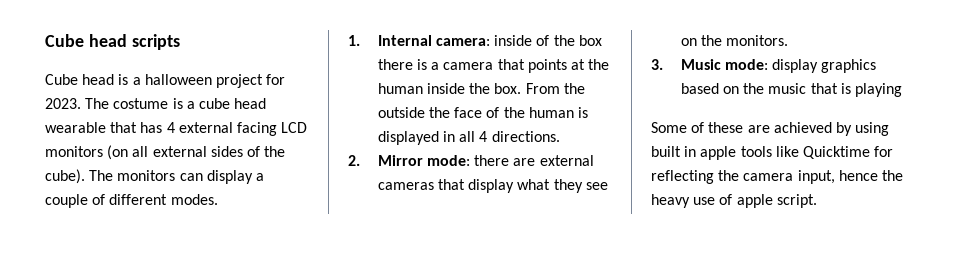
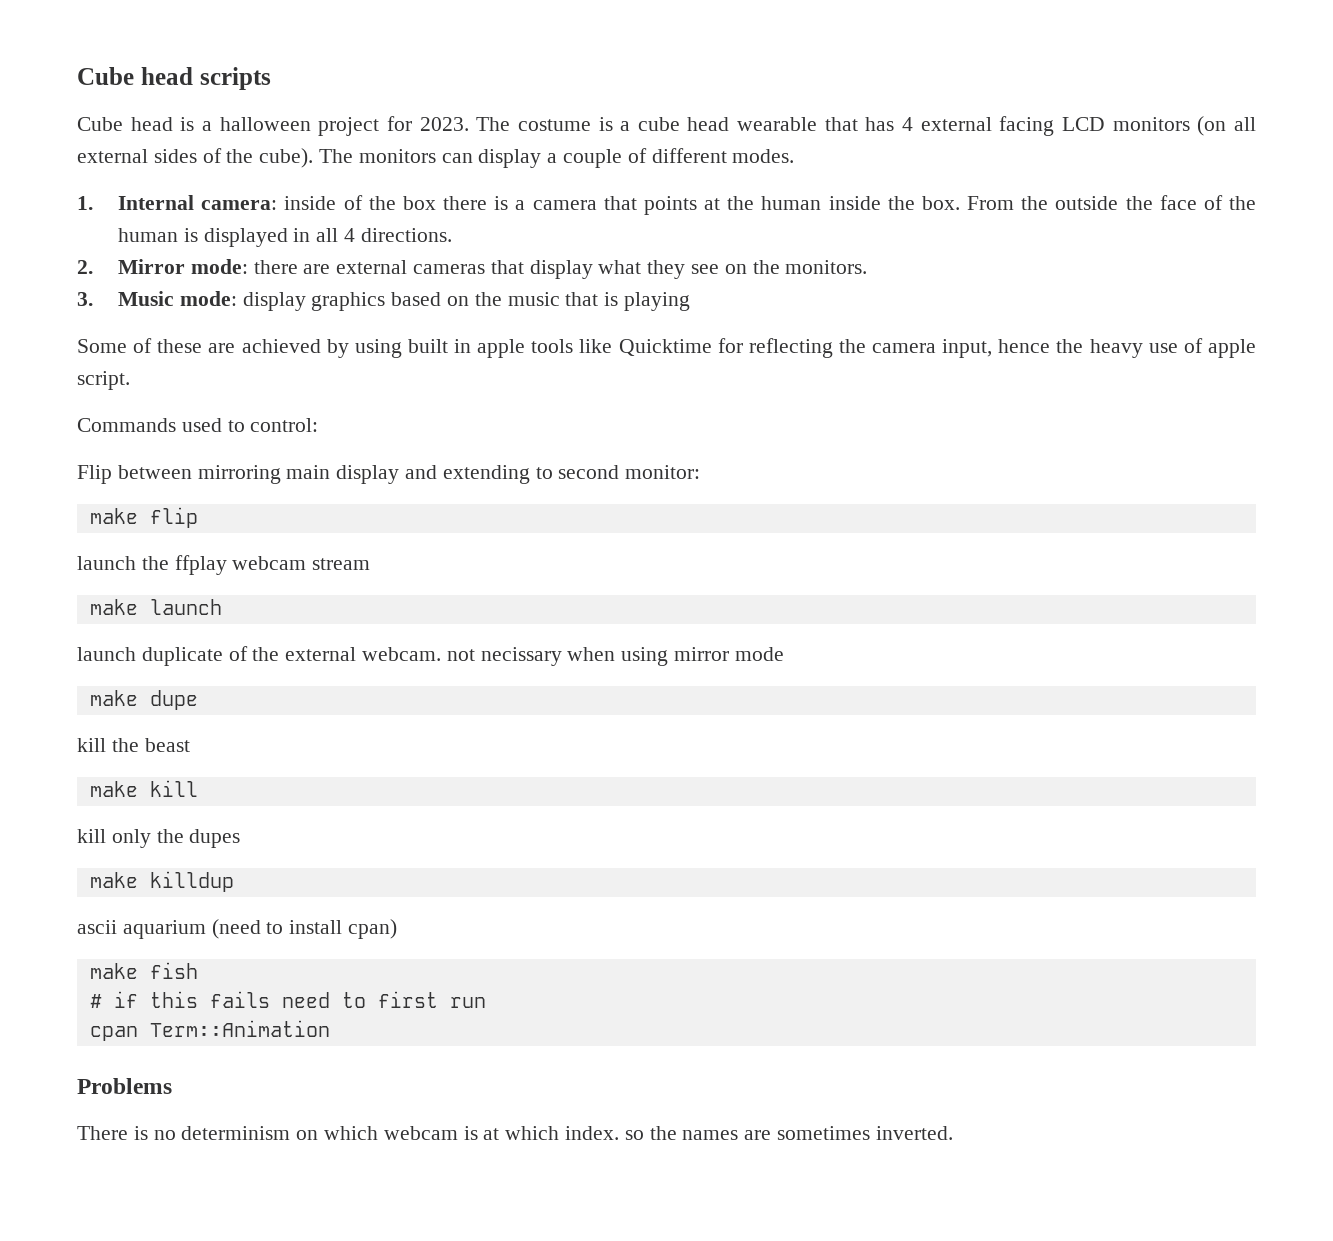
+ Commands used to control:
+ Flip between mirroring main display and extending to second monitor:
+ make flip
+ launch the ffplay webcam stream
+ make launch
+ launch duplicate of the external webcam. not necissary when using mirror mode
+ make dupe
+ kill the beast
+ make kill
+ kill only the dupes
+ make killdup
+ ascii aquarium (need to install cpan)
+ make fish
+ # if this fails need to first run
+ cpan Term::Animation
+ Problems
+ There is no determinism on which webcam is at which index. so the names are sometimes inverted.

